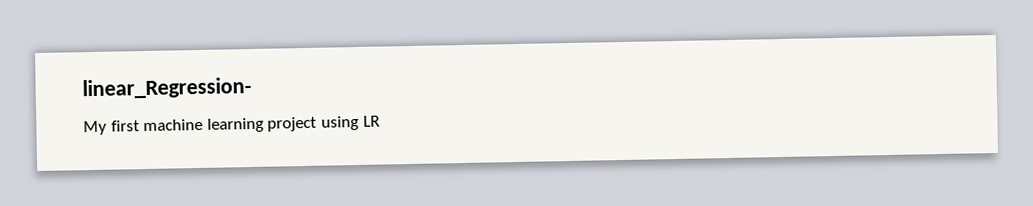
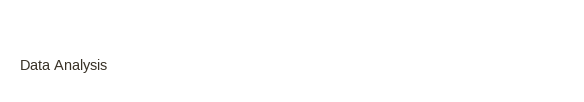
- linear_Regression-
- My first machine learning project using LR
+ Data Analysis

